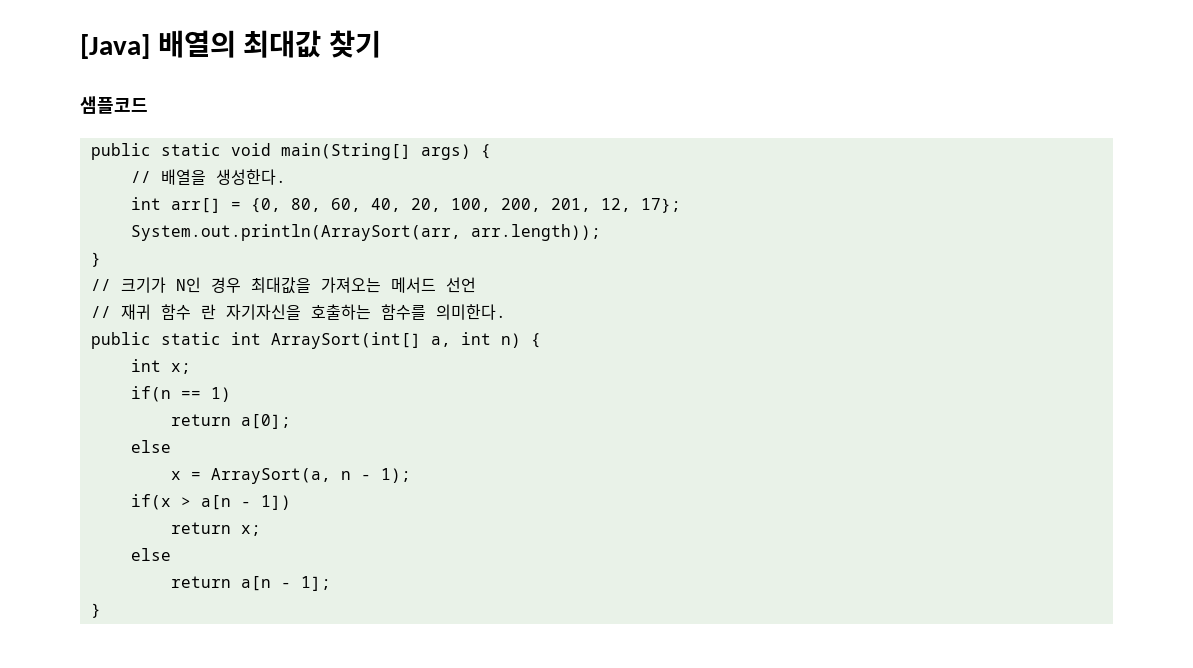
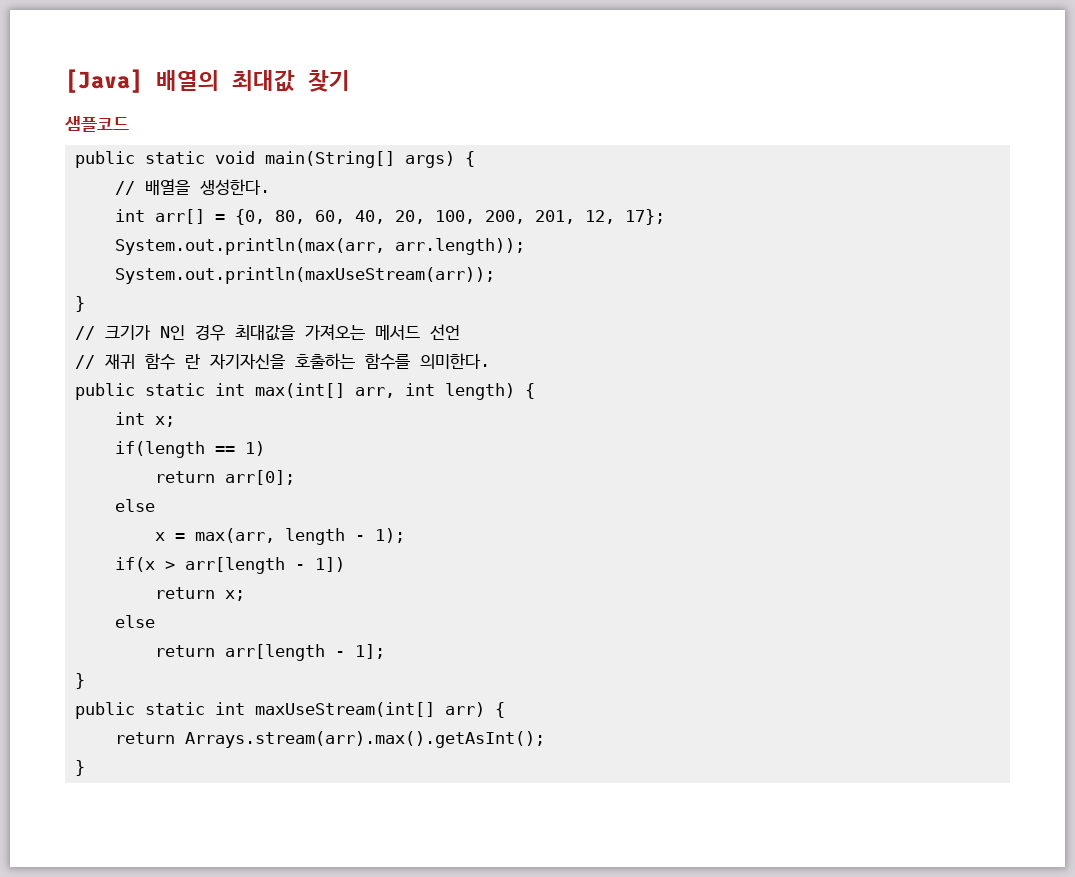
- System.out.println(ArraySort(arr, arr.length));
+ System.out.println(max(arr, arr.length));
+ System.out.println(maxUseStream(arr));
- public static int ArraySort(int[] a, int n) {
+ public static int max(int[] arr, int length) {
- if(n == 1)
+ if(length == 1)
- return a[0];
+ return arr[0];
- x = ArraySort(a, n - 1);
+ x = max(arr, length - 1);
- if(x > a[n - 1])
+ if(x > arr[length - 1])
- return a[n - 1];
+ return arr[length - 1];
+ public static int maxUseStream(int[] arr) {
+ return Arrays.stream(arr).max().getAsInt();
+ }

